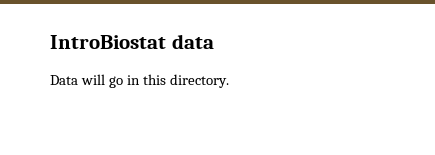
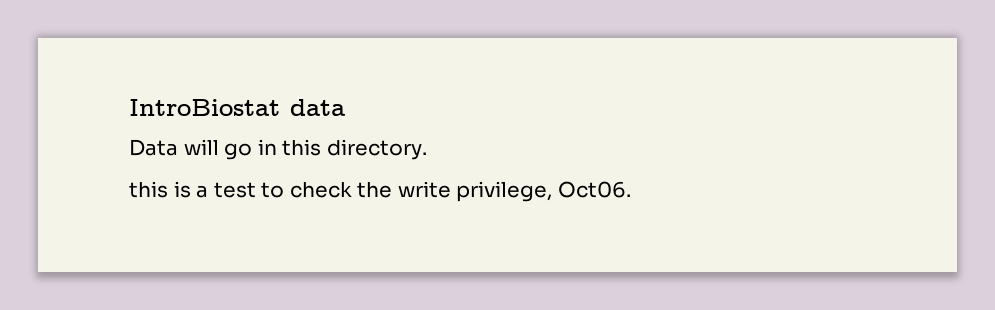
+ this is a test to check the write privilege, Oct06.

